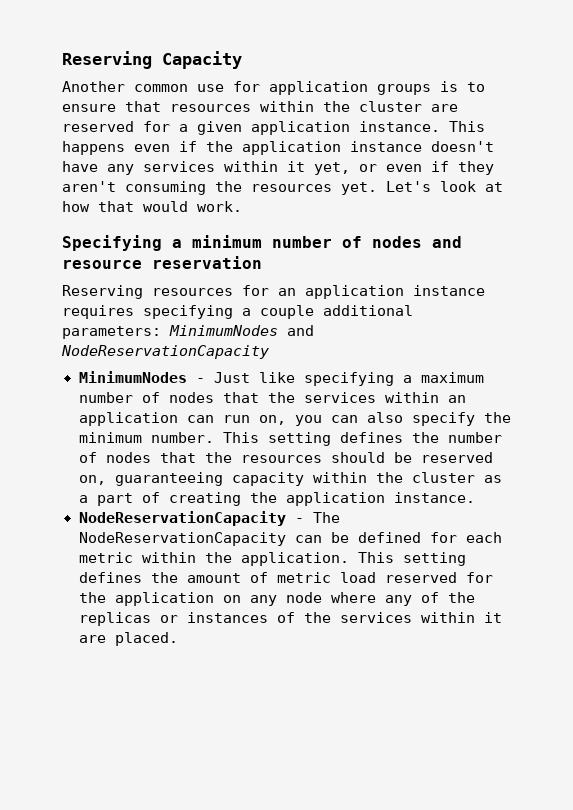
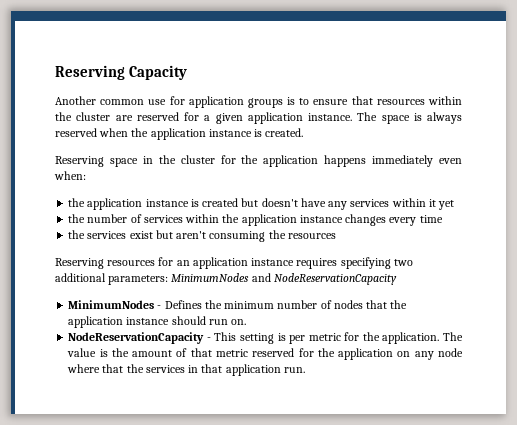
- This happens even if the application instance doesn't have any services within it yet, or even if they aren't consuming the resources yet. Let's look at how that would work.
- Specifying a minimum number of nodes and resource reservation
+ The space is always reserved when the application instance is created.
+ Reserving space in the cluster for the application happens immediately even when:
+ the application instance is created but doesn't have any services within it yet
+ the number of services within the application instance changes every time
+ the services exist but aren't consuming the resources
- Reserving resources for an application instance requires specifying a couple additional parameters: MinimumNodes and NodeReservationCapacity
+ Reserving resources for an application instance requires specifying two additional parameters: MinimumNodes and NodeReservationCapacity
- MinimumNodes - Just like specifying a maximum number of nodes that the services within an application can run on, you can also specify the minimum number. This setting defines the number of nodes that the resources should be reserved on, guaranteeing capacity within the cluster as a part of creating the application instance.
- NodeReservationCapacity - The NodeReservationCapacity can be defined for each metric within the application. This setting defines the amount of metric load reserved for the application on any node where any of the replicas or instances of the services within it are placed.
+ MinimumNodes - Defines the minimum number of nodes that the application instance should run on.
+ NodeReservationCapacity - This setting is per metric for the application. The value is the amount of that metric reserved for the application on any node where that the services in that application run.

